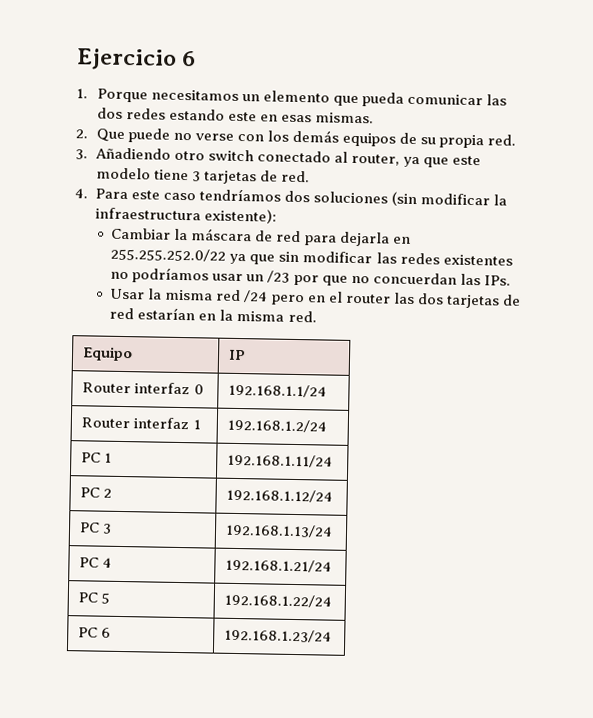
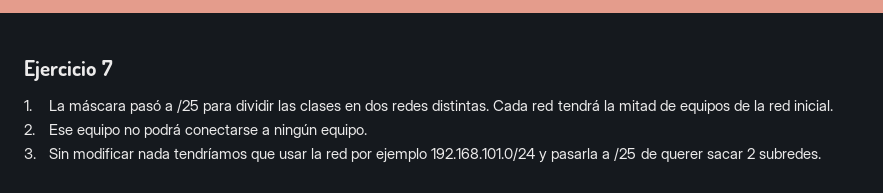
- Ejercicio 6
+ Ejercicio 7
- 1. Porque necesitamos un elemento que pueda comunicar las dos redes estando este en esas mismas.
- 2. Que puede no verse con los demás equipos de su propia red.
- 3. Añadiendo otro switch conectado al router, ya que este modelo tiene 3 tarjetas de red.
- 4. Para este caso tendríamos dos soluciones (sin modificar la infraestructura existente):
- Cambiar la máscara de red para dejarla en 255.255.252.0/22 ya que sin modificar las redes existentes no podríamos usar un /23 por que no concuerdan las IPs.
- Usar la misma red /24 pero en el router las dos tarjetas de red estarían en la misma red.
- Equipo | IP
- Router interfaz 0 | 192.168.1.1/24
- Router interfaz 1 | 192.168.1.2/24
- PC 1 | 192.168.1.11/24
- PC 2 | 192.168.1.12/24
- PC 3 | 192.168.1.13/24
- PC 4 | 192.168.1.21/24
- PC 5 | 192.168.1.22/24
- PC 6 | 192.168.1.23/24
+ 1. La máscara pasó a /25 para dividir las clases en dos redes distintas. Cada red tendrá la mitad de equipos de la red inicial.
+ 2. Ese equipo no podrá conectarse a ningún equipo.
+ 3. Sin modificar nada tendríamos que usar la red por ejemplo 192.168.101.0/24 y pasarla a /25 de querer sacar 2 subredes.

